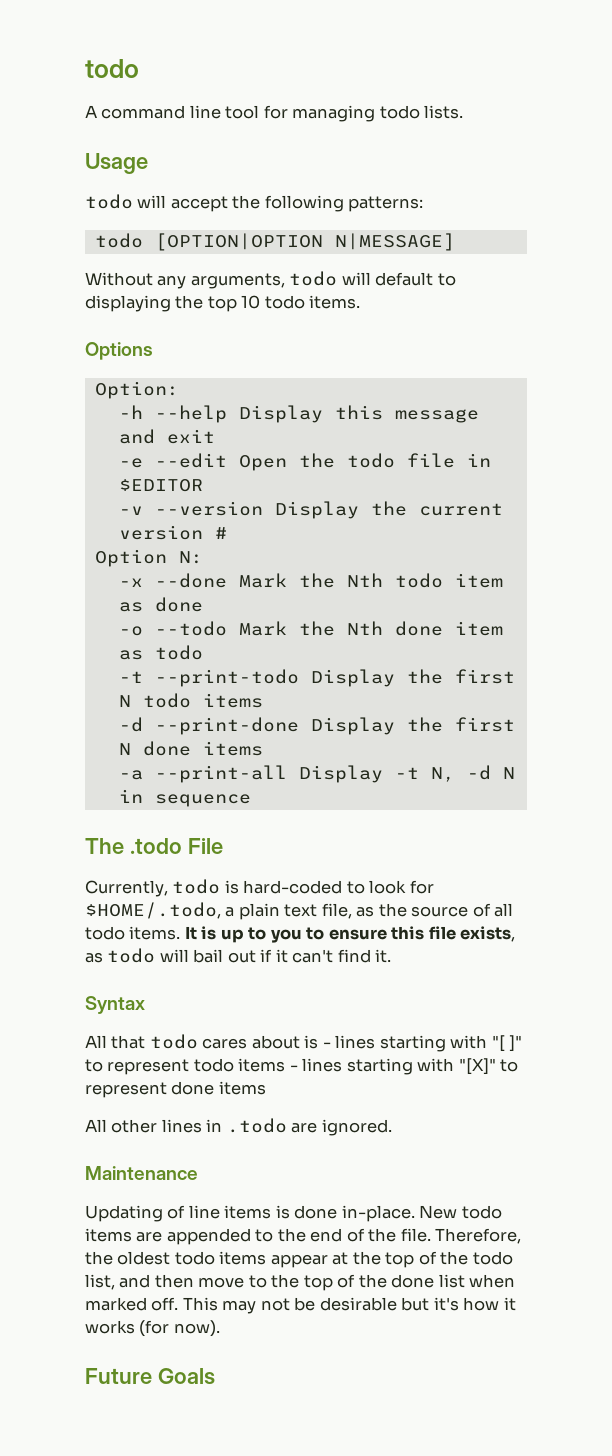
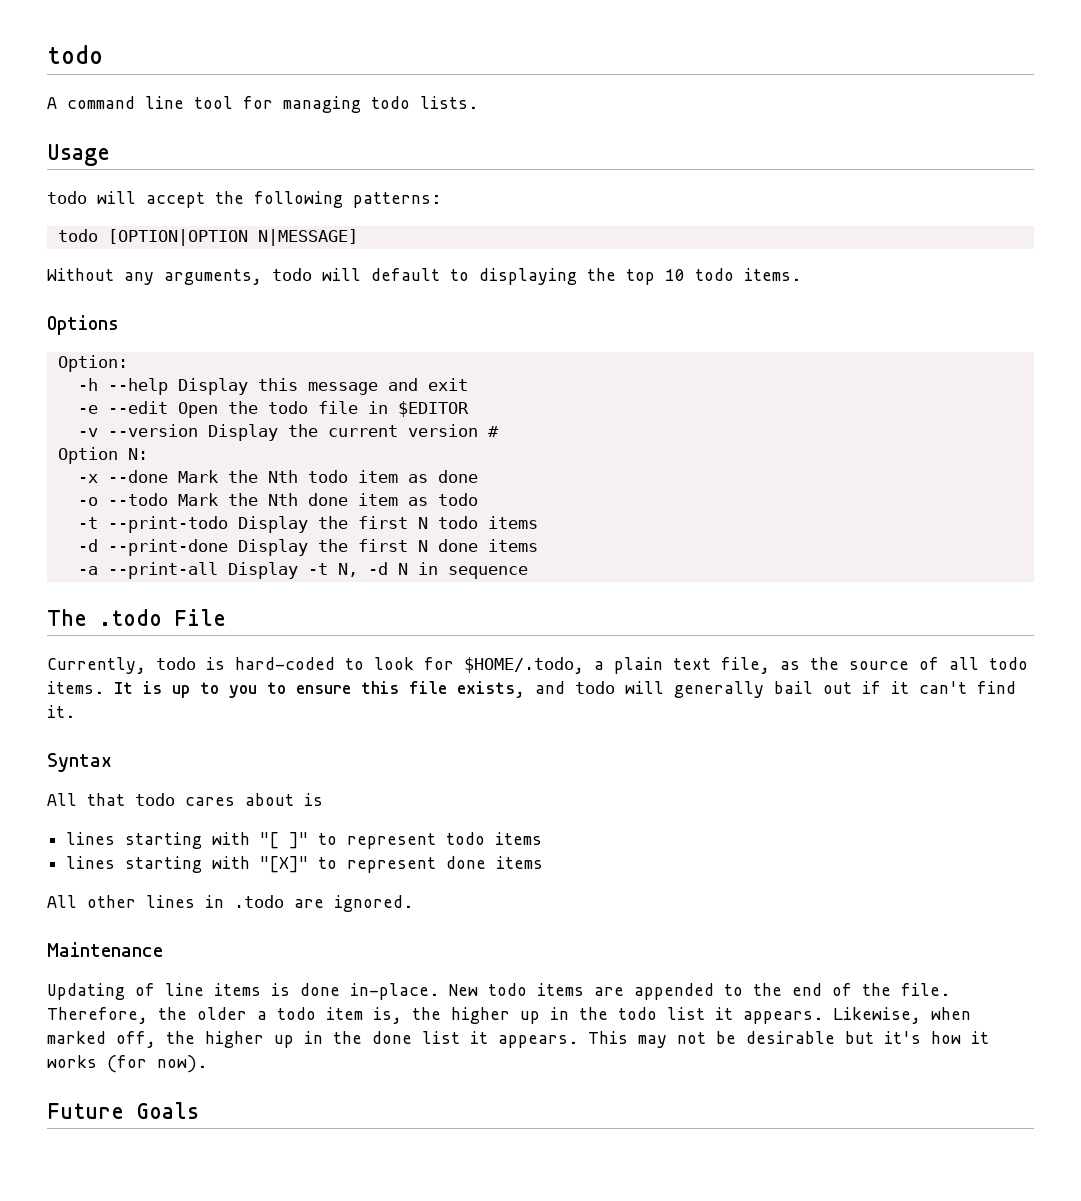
- It is up to you to ensure this file exists, as todo will bail out if it can't find it.
+ It is up to you to ensure this file exists, and todo will generally bail out if it can't find it.
- All that todo cares about is - lines starting with "[ ]" to represent todo items - lines starting with "[X]" to represent done items
+ All that todo cares about is
+ lines starting with "[ ]" to represent todo items
+ lines starting with "[X]" to represent done items
- Therefore, the oldest todo items appear at the top of the todo list, and then move to the top of the done list when marked off.
+ Therefore, the older a todo item is, the higher up in the todo list it appears. Likewise, when marked off, the higher up in the done list it appears.

